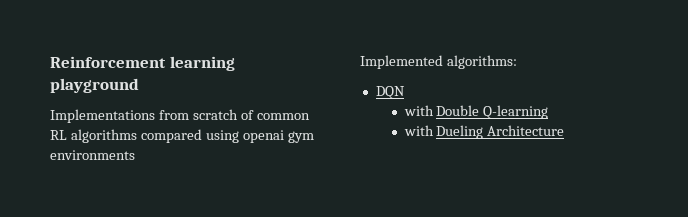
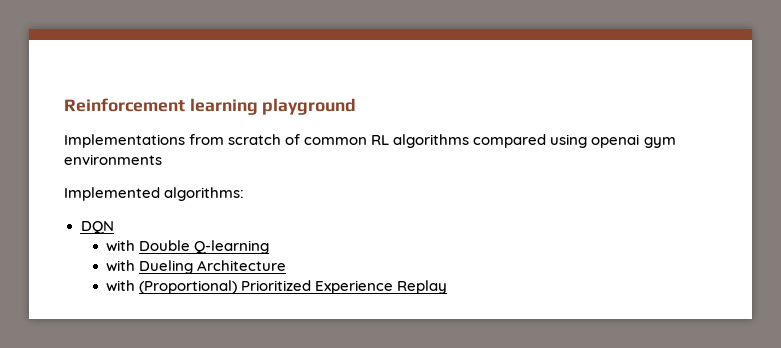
+ with (Proportional) Prioritized Experience Replay

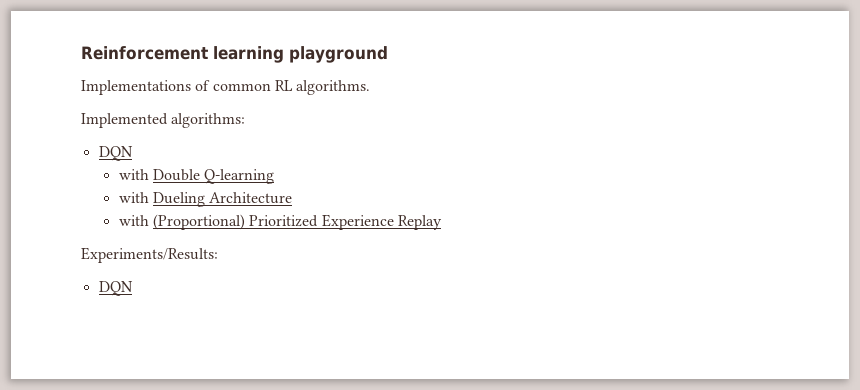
- Implementations from scratch of common RL algorithms compared using openai gym environments
+ Implementations of common RL algorithms.
+ Experiments/Results:
+ DQN

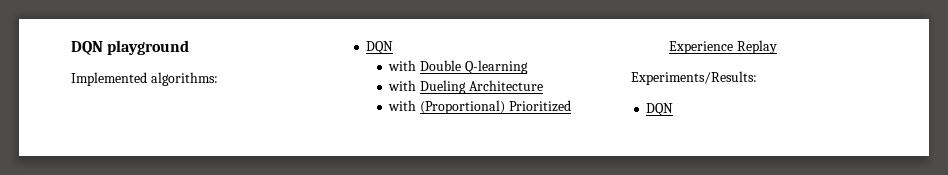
- Reinforcement learning playground
+ DQN playground
- Implementations of common RL algorithms.

